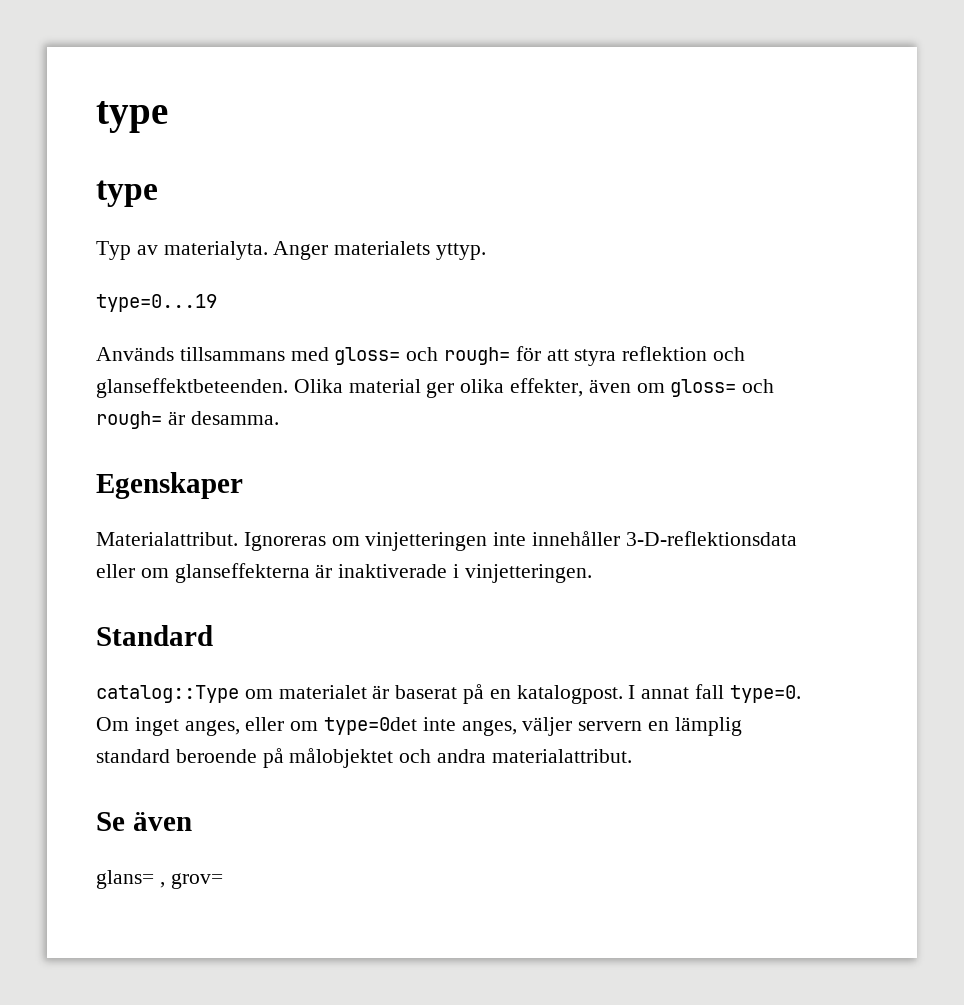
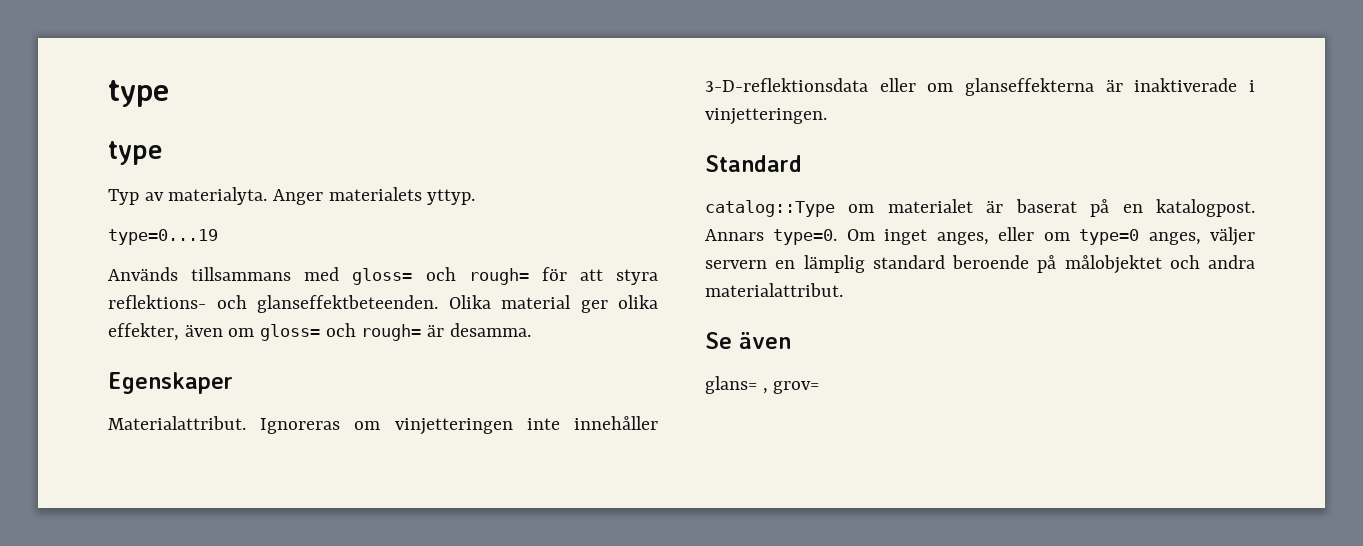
- Används tillsammans med gloss= och rough= för att styra reflektion och glanseffektbeteenden.
+ Används tillsammans med gloss= och rough= för att styra reflektions- och glanseffektbeteenden.
- I annat fall type=0.
+ Annars type=0.
- Om inget anges, eller om type=0det inte anges, väljer servern en lämplig standard beroende på målobjektet och andra materialattribut.
+ Om inget anges, eller om type=0 anges, väljer servern en lämplig standard beroende på målobjektet och andra materialattribut.

